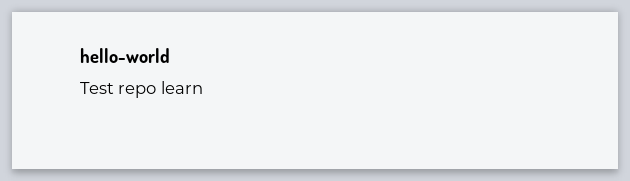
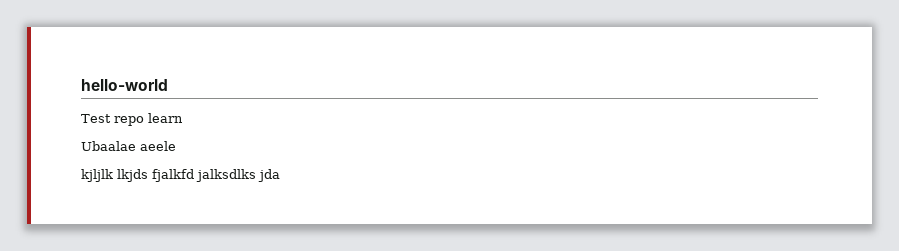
+ Ubaalae aeele
+ kjljlk lkjds fjalkfd jalksdlks jda

